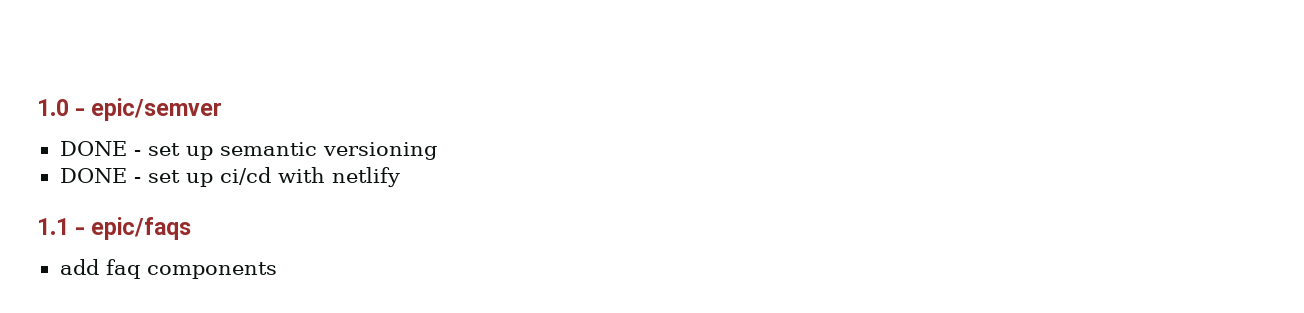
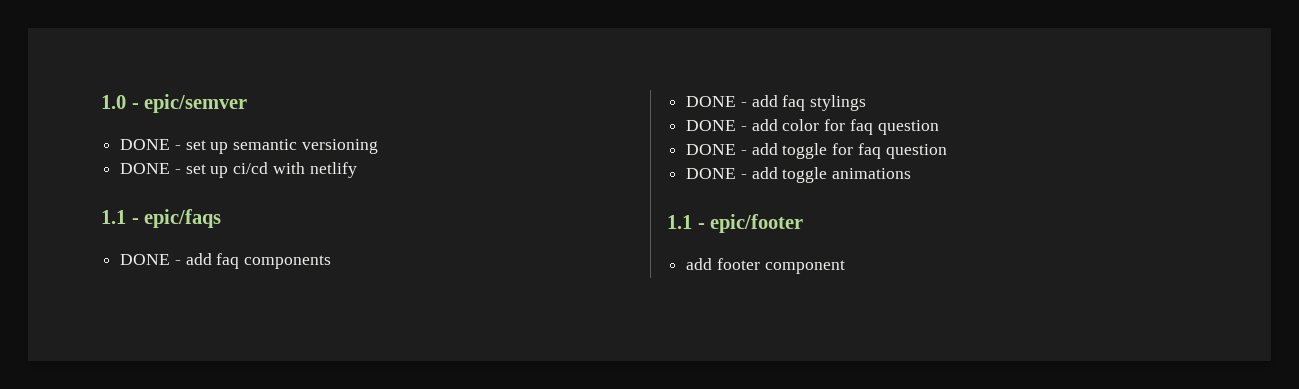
- add faq components
+ DONE - add faq components
+ DONE - add faq stylings
+ DONE - add color for faq question
+ DONE - add toggle for faq question
+ DONE - add toggle animations
+ 1.1 - epic/footer
+ add footer component

